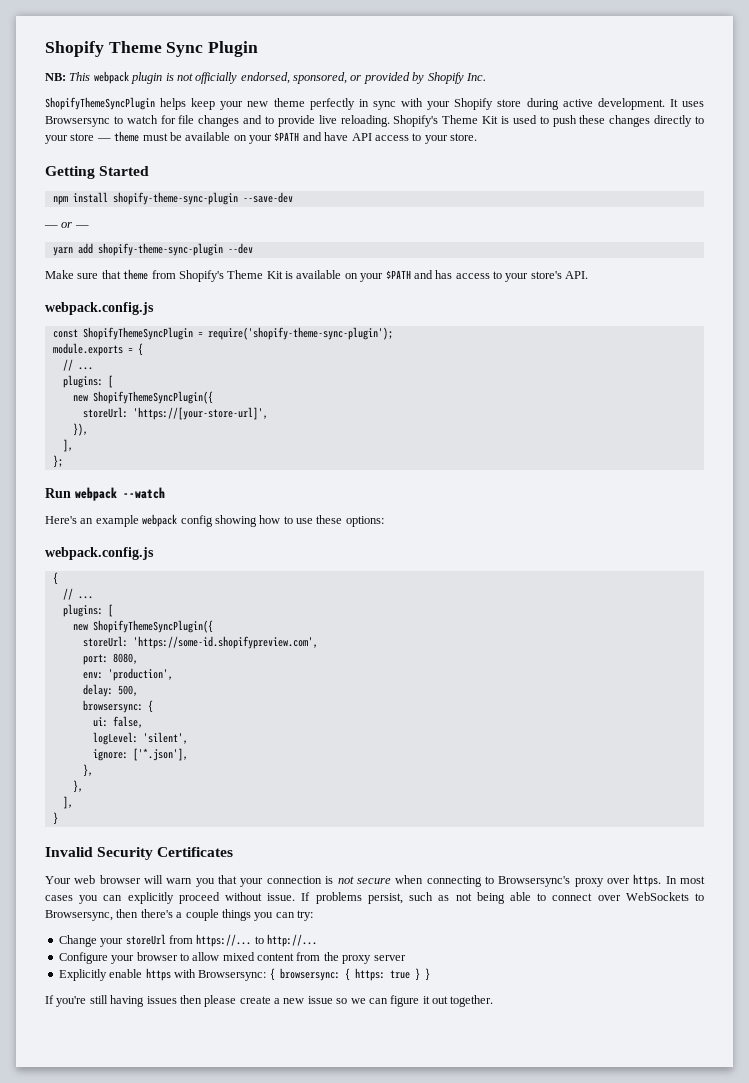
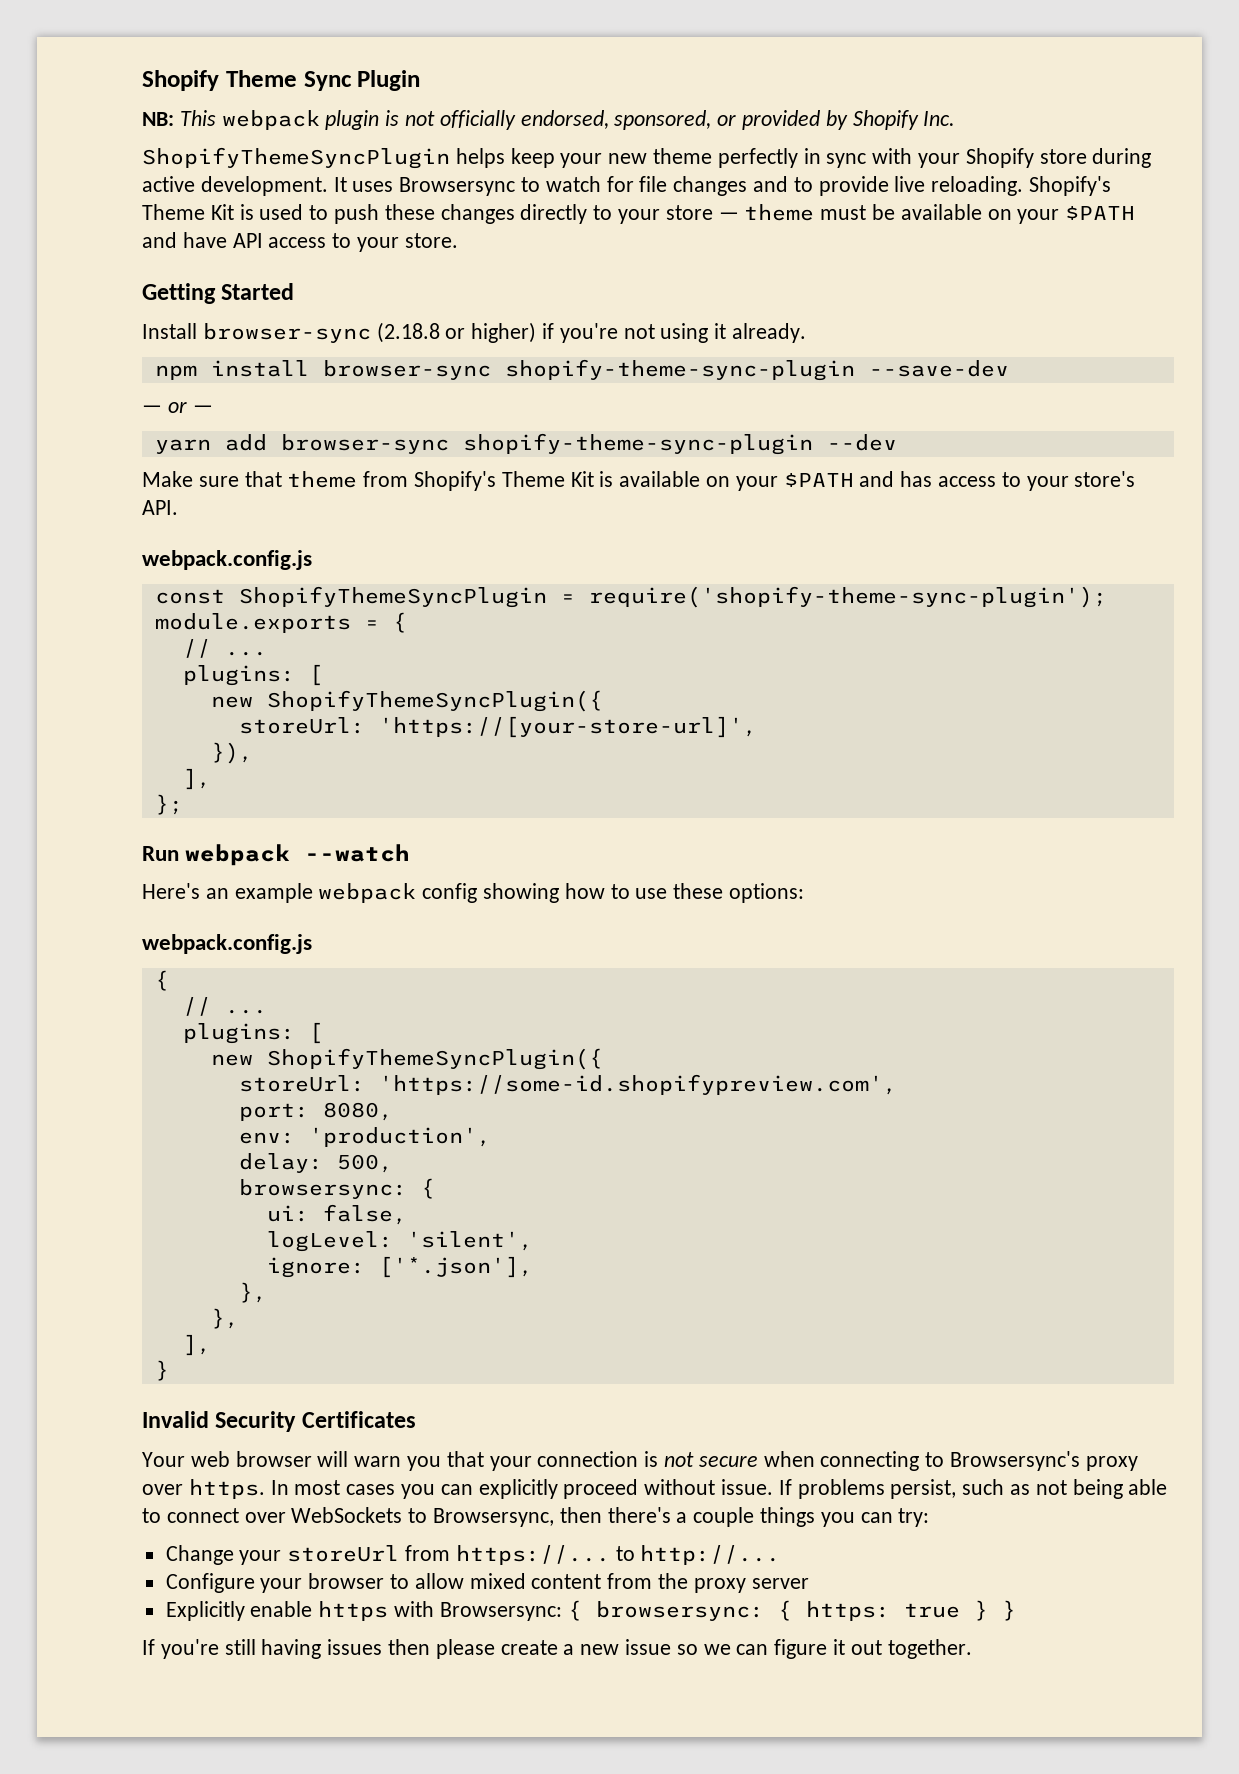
+ Install browser-sync (2.18.8 or higher) if you're not using it already.
- npm install shopify-theme-sync-plugin --save-dev
+ npm install browser-sync shopify-theme-sync-plugin --save-dev
- yarn add shopify-theme-sync-plugin --dev
+ yarn add browser-sync shopify-theme-sync-plugin --dev

